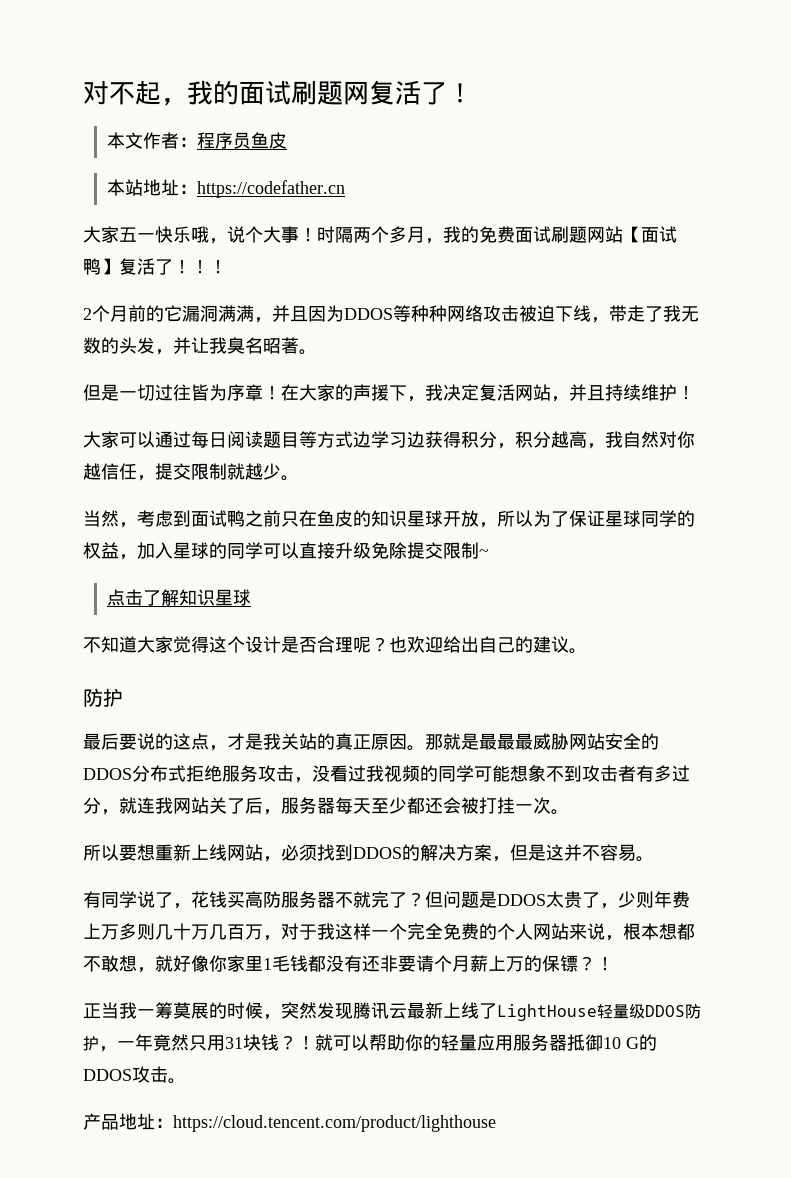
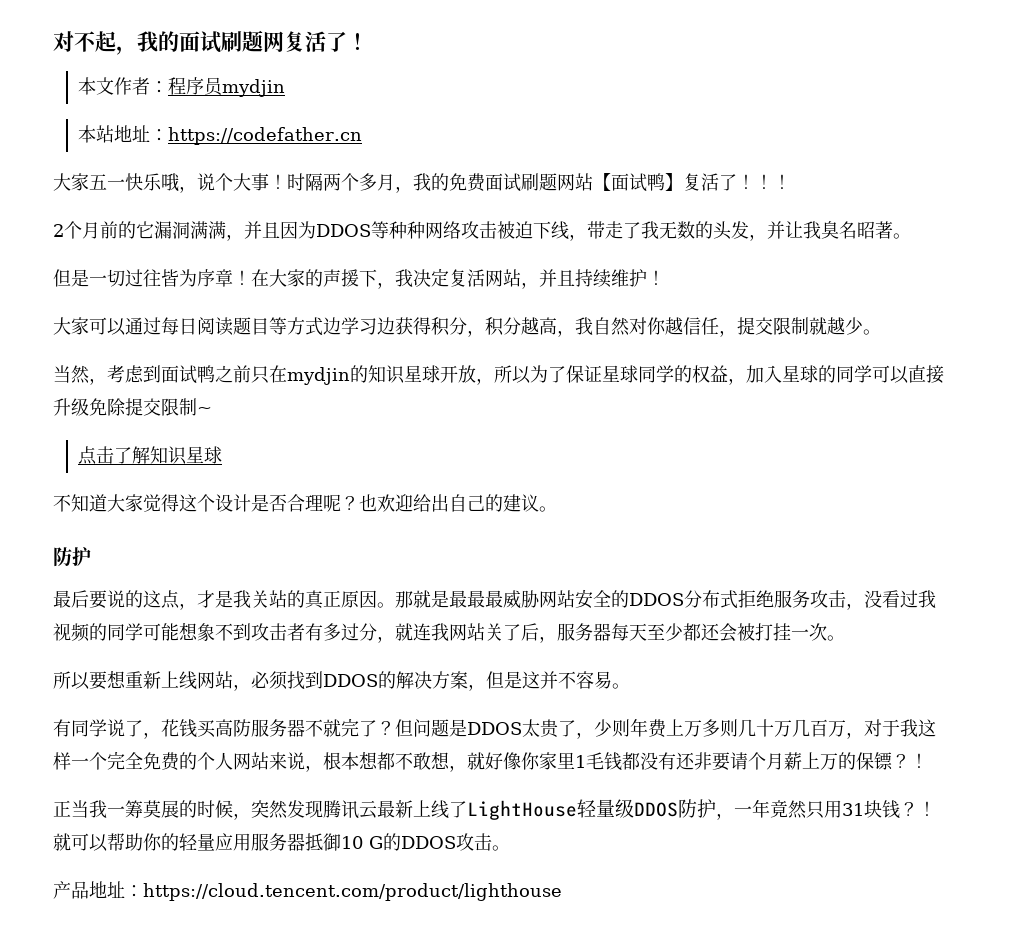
- 本文作者：程序员鱼皮
+ 本文作者：程序员mydjin
- 当然，考虑到面试鸭之前只在鱼皮的知识星球开放，所以为了保证星球同学的权益，加入星球的同学可以直接升级免除提交限制~
+ 当然，考虑到面试鸭之前只在mydjin的知识星球开放，所以为了保证星球同学的权益，加入星球的同学可以直接升级免除提交限制~

